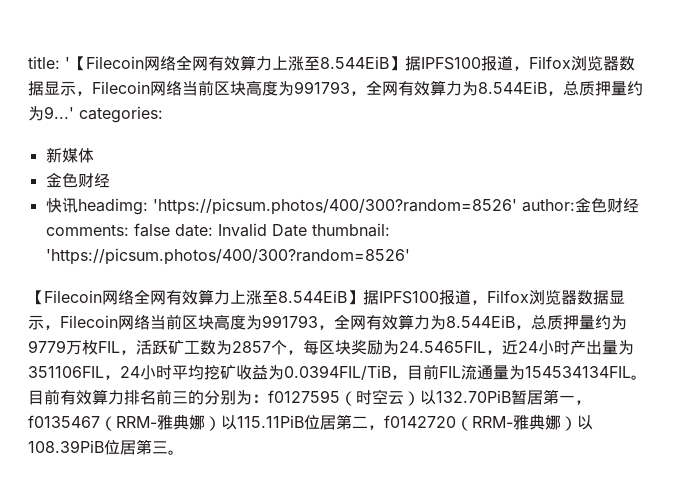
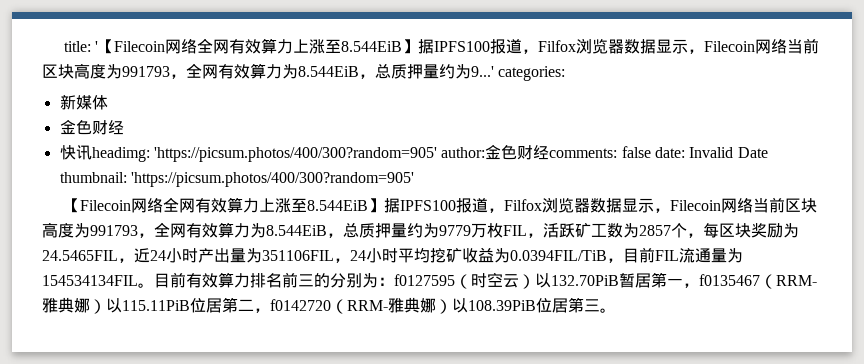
- 快讯headimg: 'https://picsum.photos/400/300?random=8526' author:金色财经comments: false date: Invalid Date thumbnail: 'https://picsum.photos/400/300?random=8526'
+ 快讯headimg: 'https://picsum.photos/400/300?random=905' author:金色财经comments: false date: Invalid Date thumbnail: 'https://picsum.photos/400/300?random=905'

